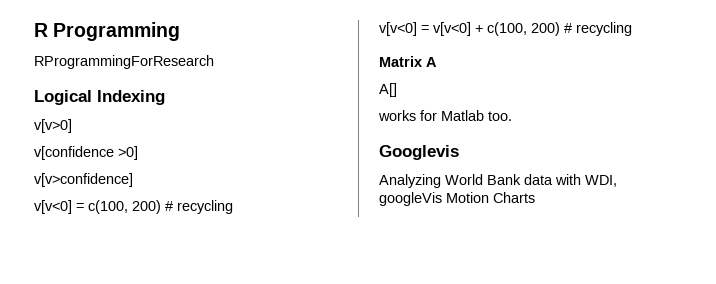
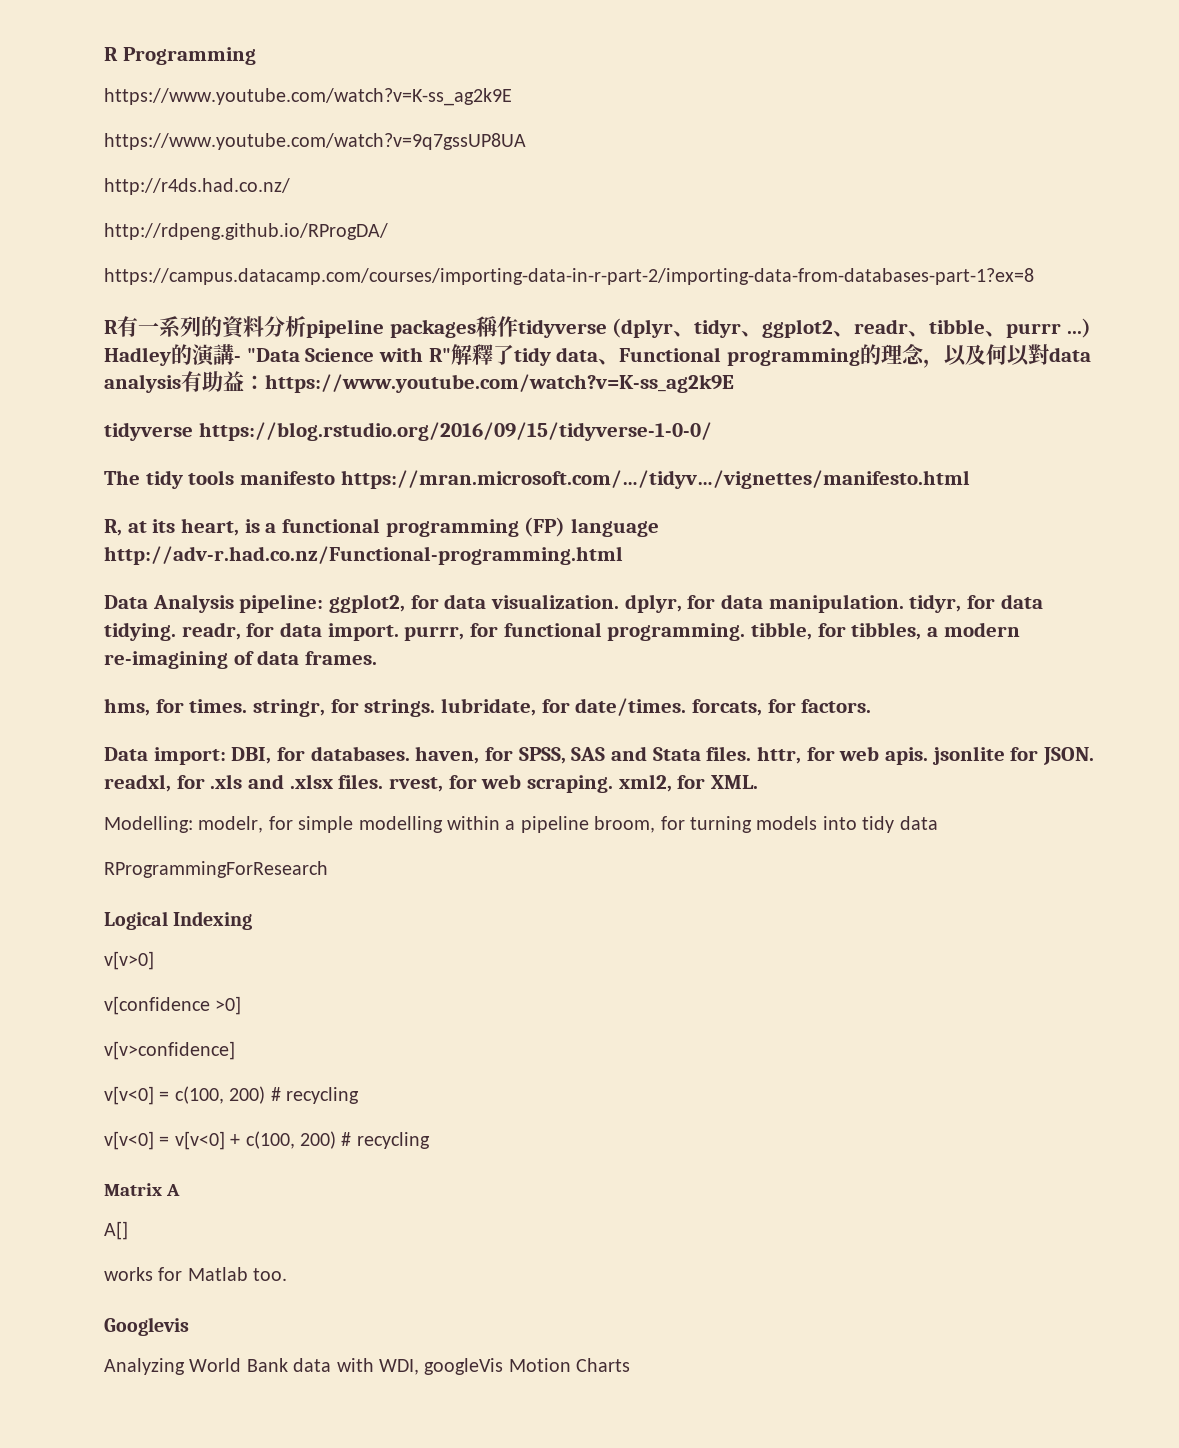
  R Programming
+ https://www.youtube.com/watch?v=K-ss_ag2k9E
+ https://www.youtube.com/watch?v=9q7gssUP8UA
+ http://r4ds.had.co.nz/
+ http://rdpeng.github.io/RProgDA/
+ https://campus.datacamp.com/courses/importing-data-in-r-part-2/importing-data-from-databases-part-1?ex=8
+ R有一系列的資料分析pipeline packages稱作tidyverse (dplyr、tidyr、ggplot2、readr、tibble、purrr ...) Hadley的演講- "Data Science with R"解釋了tidy data、Functional programming的理念，以及何以對data analysis有助益：https://www.youtube.com/watch?v=K-ss_ag2k9E
+ tidyverse https://blog.rstudio.org/2016/09/15/tidyverse-1-0-0/
+ The tidy tools manifesto https://mran.microsoft.com/…/tidyv…/vignettes/manifesto.html
+ R, at its heart, is a functional programming (FP) language http://adv-r.had.co.nz/Functional-programming.html
+ Data Analysis pipeline: ggplot2, for data visualization. dplyr, for data manipulation. tidyr, for data tidying. readr, for data import. purrr, for functional programming. tibble, for tibbles, a modern re-imagining of data frames.
+ hms, for times. stringr, for strings. lubridate, for date/times. forcats, for factors.
+ Data import: DBI, for databases. haven, for SPSS, SAS and Stata files. httr, for web apis. jsonlite for JSON. readxl, for .xls and .xlsx files. rvest, for web scraping. xml2, for XML.
+ Modelling: modelr, for simple modelling within a pipeline broom, for turning models into tidy data

